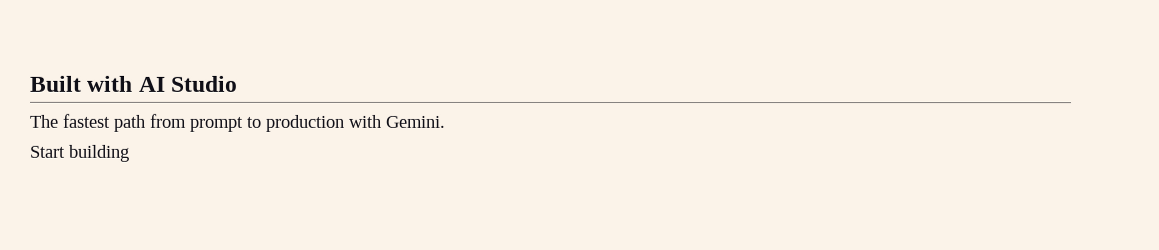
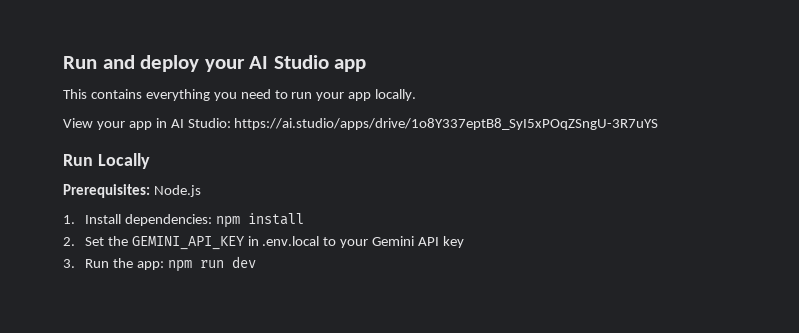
- Built with AI Studio
- The fastest path from prompt to production with Gemini.
- Start building
+ Run and deploy your AI Studio app
+ This contains everything you need to run your app locally.
+ View your app in AI Studio: https://ai.studio/apps/drive/1o8Y337eptB8_SyI5xPOqZSngU-3R7uYS
+ Run Locally
+ Prerequisites: Node.js
+ 1. Install dependencies: npm install
+ 2. Set the GEMINI_API_KEY in .env.local to your Gemini API key
+ 3. Run the app: npm run dev

